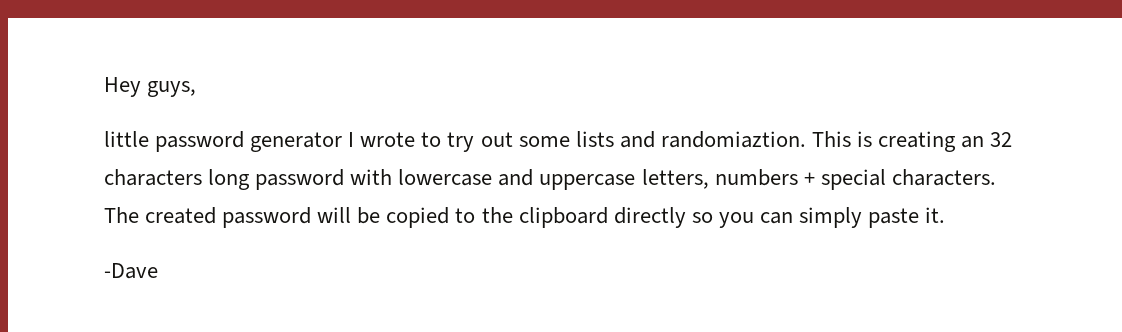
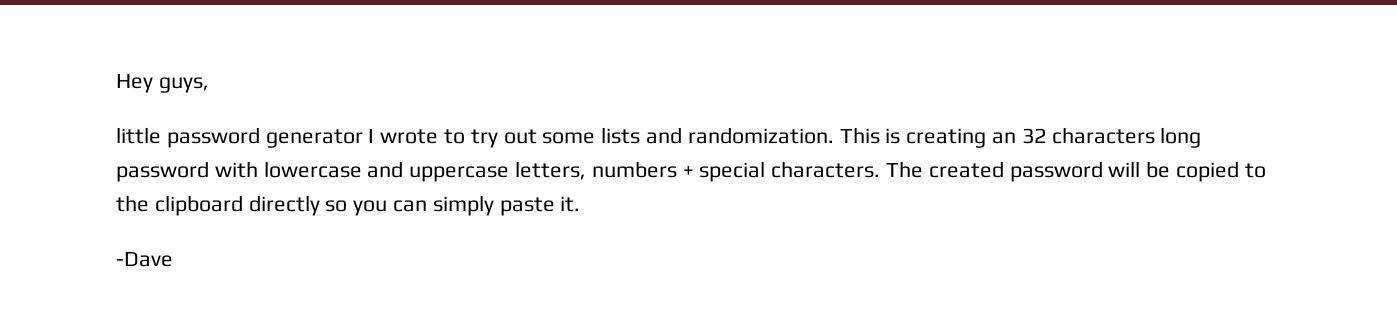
- little password generator I wrote to try out some lists and randomiaztion.
+ little password generator I wrote to try out some lists and randomization.

